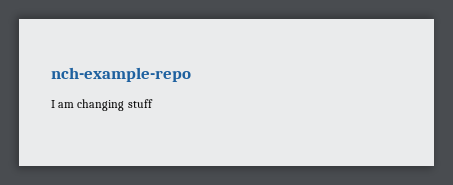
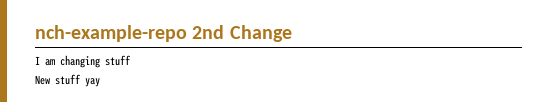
- nch-example-repo
+ nch-example-repo 2nd Change
+ New stuff yay

